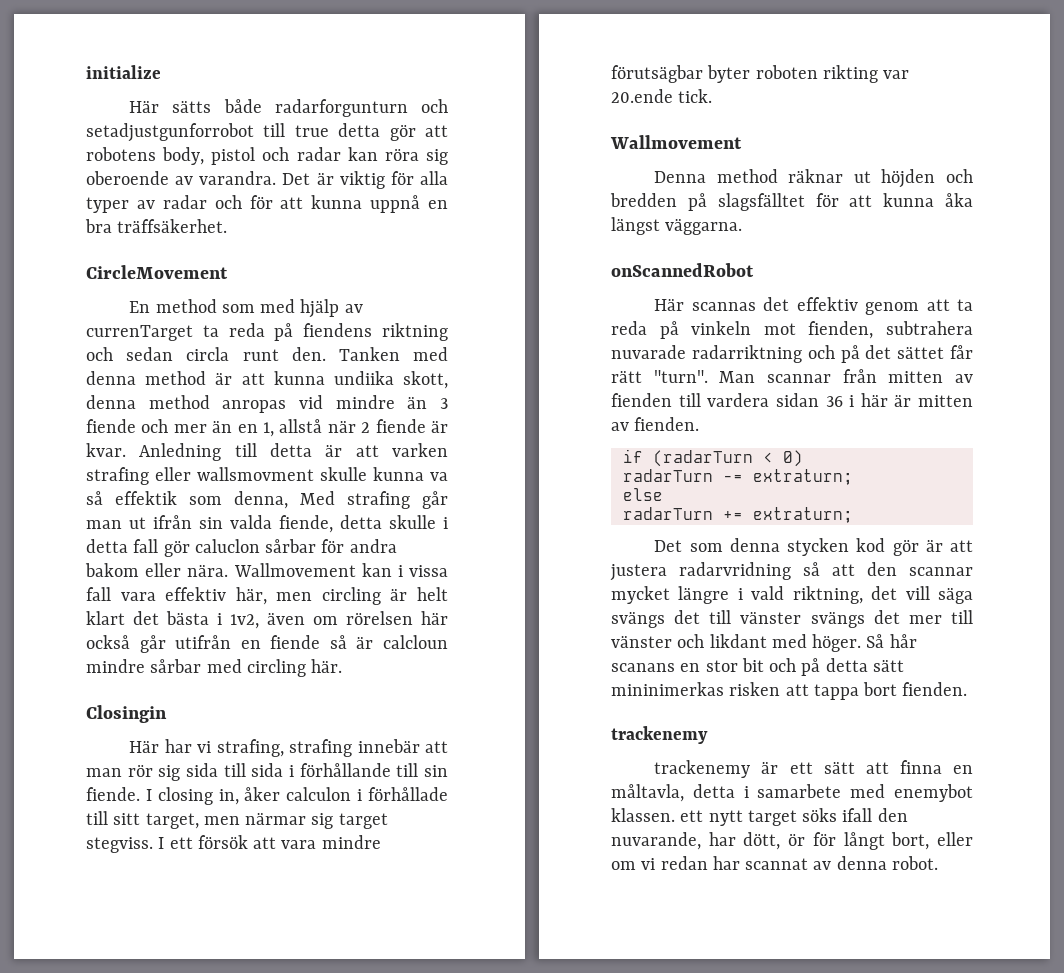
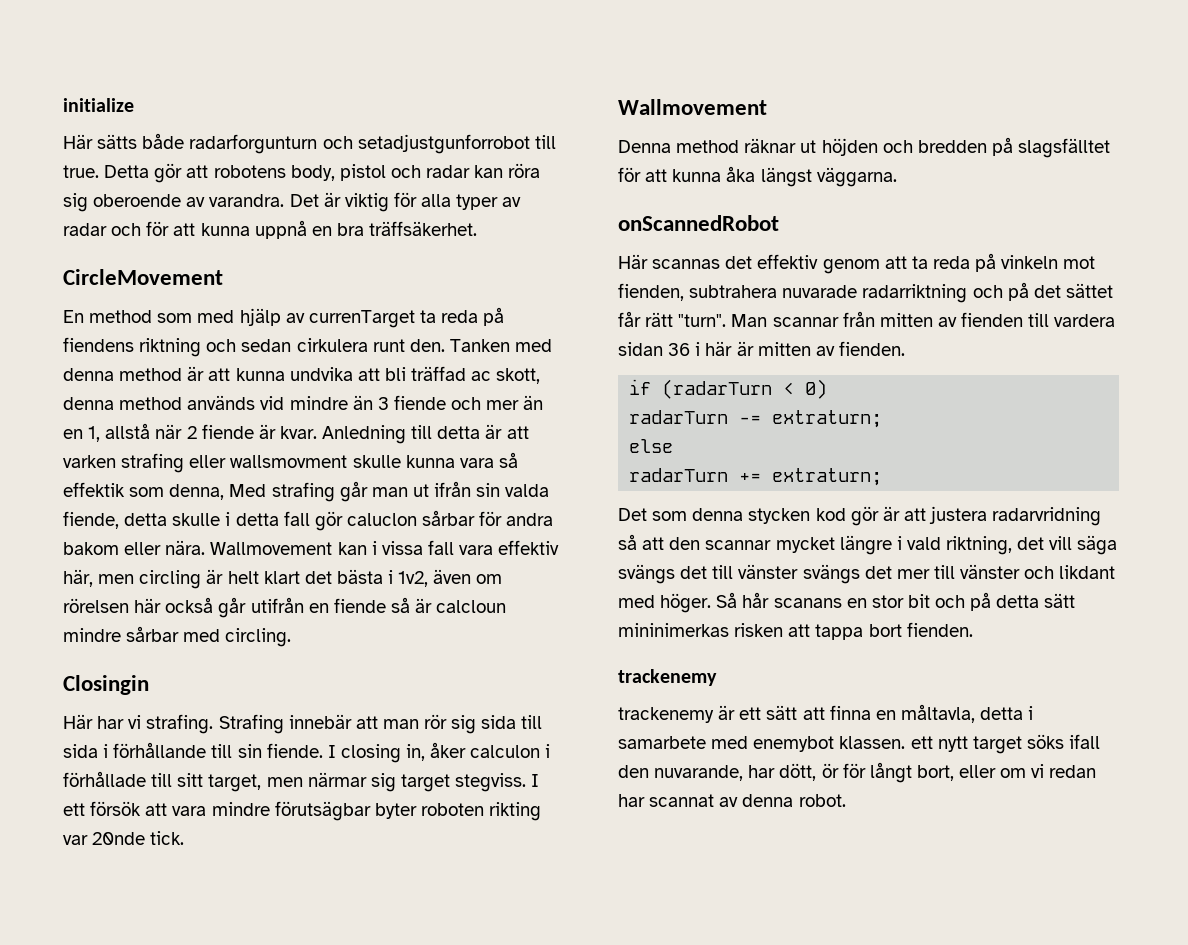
- Här sätts både radarforgunturn och setadjustgunforrobot till true detta gör att robotens body, pistol och radar kan röra sig oberoende av varandra.
+ Här sätts både radarforgunturn och setadjustgunforrobot till true. Detta gör att robotens body, pistol och radar kan röra sig oberoende av varandra.
- En method som med hjälp av currenTarget ta reda på fiendens riktning och sedan circla runt den.
+ En method som med hjälp av currenTarget ta reda på fiendens riktning och sedan cirkulera runt den.
- Tanken med denna method är att kunna undiika skott, denna method anropas vid mindre än 3 fiende och mer än en 1, allstå när 2 fiende är kvar.
+ Tanken med denna method är att kunna undvika att bli träffad ac skott, denna method används vid mindre än 3 fiende och mer än en 1, allstå när 2 fiende är kvar.
- Anledning till detta är att varken strafing eller wallsmovment skulle kunna va så effektik som denna, Med strafing går man ut ifrån sin valda fiende, detta skulle i detta fall gör caluclon sårbar för andra bakom eller nära.
+ Anledning till detta är att varken strafing eller wallsmovment skulle kunna vara så effektik som denna, Med strafing går man ut ifrån sin valda fiende, detta skulle i detta fall gör caluclon sårbar för andra bakom eller nära.
- Wallmovement kan i vissa fall vara effektiv här, men circling är helt klart det bästa i 1v2, även om rörelsen här också går utifrån en fiende så är calcloun mindre sårbar med circling här.
+ Wallmovement kan i vissa fall vara effektiv här, men circling är helt klart det bästa i 1v2, även om rörelsen här också går utifrån en fiende så är calcloun mindre sårbar med circling.
- Här har vi strafing, strafing innebär att man rör sig sida till sida i förhållande till sin fiende.
+ Här har vi strafing. Strafing innebär att man rör sig sida till sida i förhållande till sin fiende.
- I ett försök att vara mindre förutsägbar byter roboten rikting var 20.ende tick.
+ I ett försök att vara mindre förutsägbar byter roboten rikting var 20nde tick.

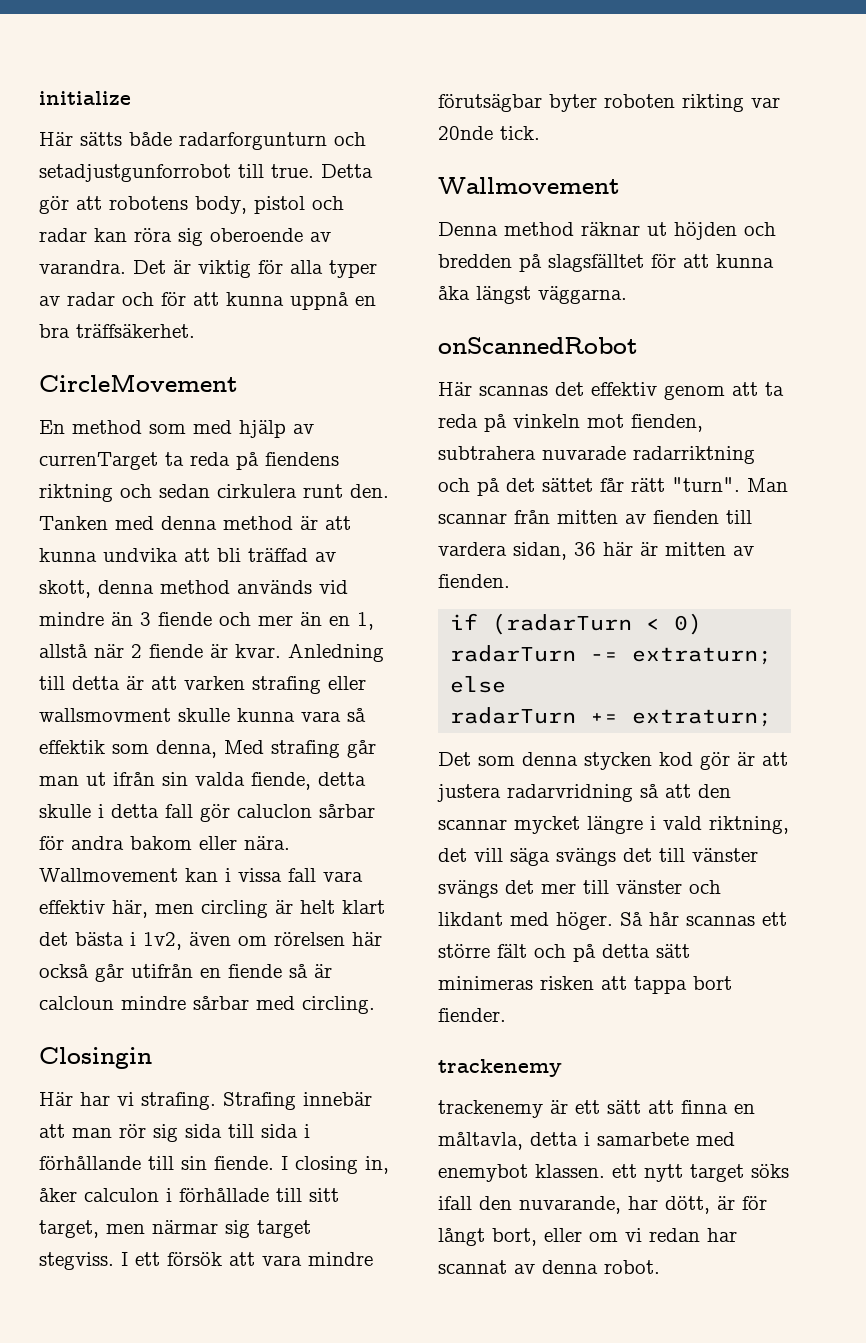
- Tanken med denna method är att kunna undvika att bli träffad ac skott, denna method används vid mindre än 3 fiende och mer än en 1, allstå när 2 fiende är kvar.
+ Tanken med denna method är att kunna undvika att bli träffad av skott, denna method används vid mindre än 3 fiende och mer än en 1, allstå när 2 fiende är kvar.
- Man scannar från mitten av fienden till vardera sidan 36 i här är mitten av fienden.
+ Man scannar från mitten av fienden till vardera sidan, 36 här är mitten av fienden.
- Så hår scanans en stor bit och på detta sätt mininimerkas risken att tappa bort fienden.
+ Så hår scannas ett större fält och på detta sätt minimeras risken att tappa bort fiender.
- trackenemy är ett sätt att finna en måltavla, detta i samarbete med enemybot klassen. ett nytt target söks ifall den nuvarande, har dött, ör för långt bort, eller om vi redan har scannat av denna robot.
+ trackenemy är ett sätt att finna en måltavla, detta i samarbete med enemybot klassen. ett nytt target söks ifall den nuvarande, har dött, är för långt bort, eller om vi redan har scannat av denna robot.

